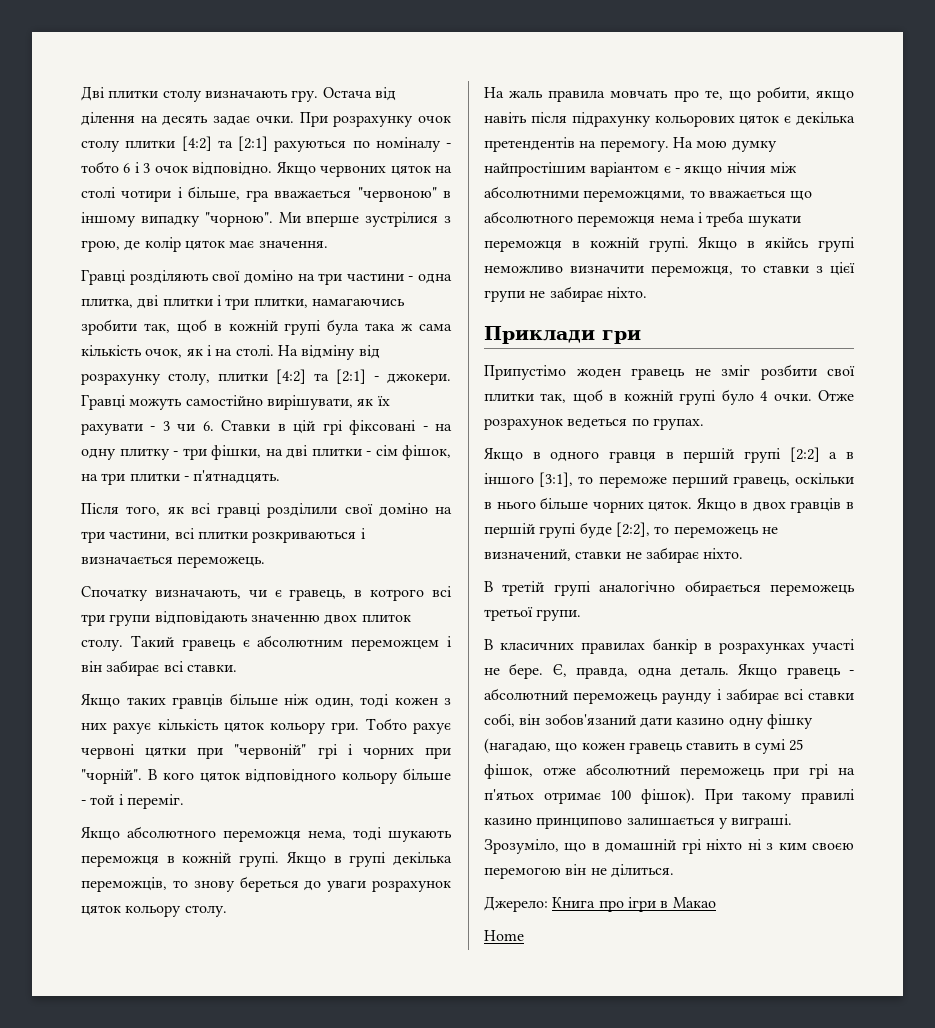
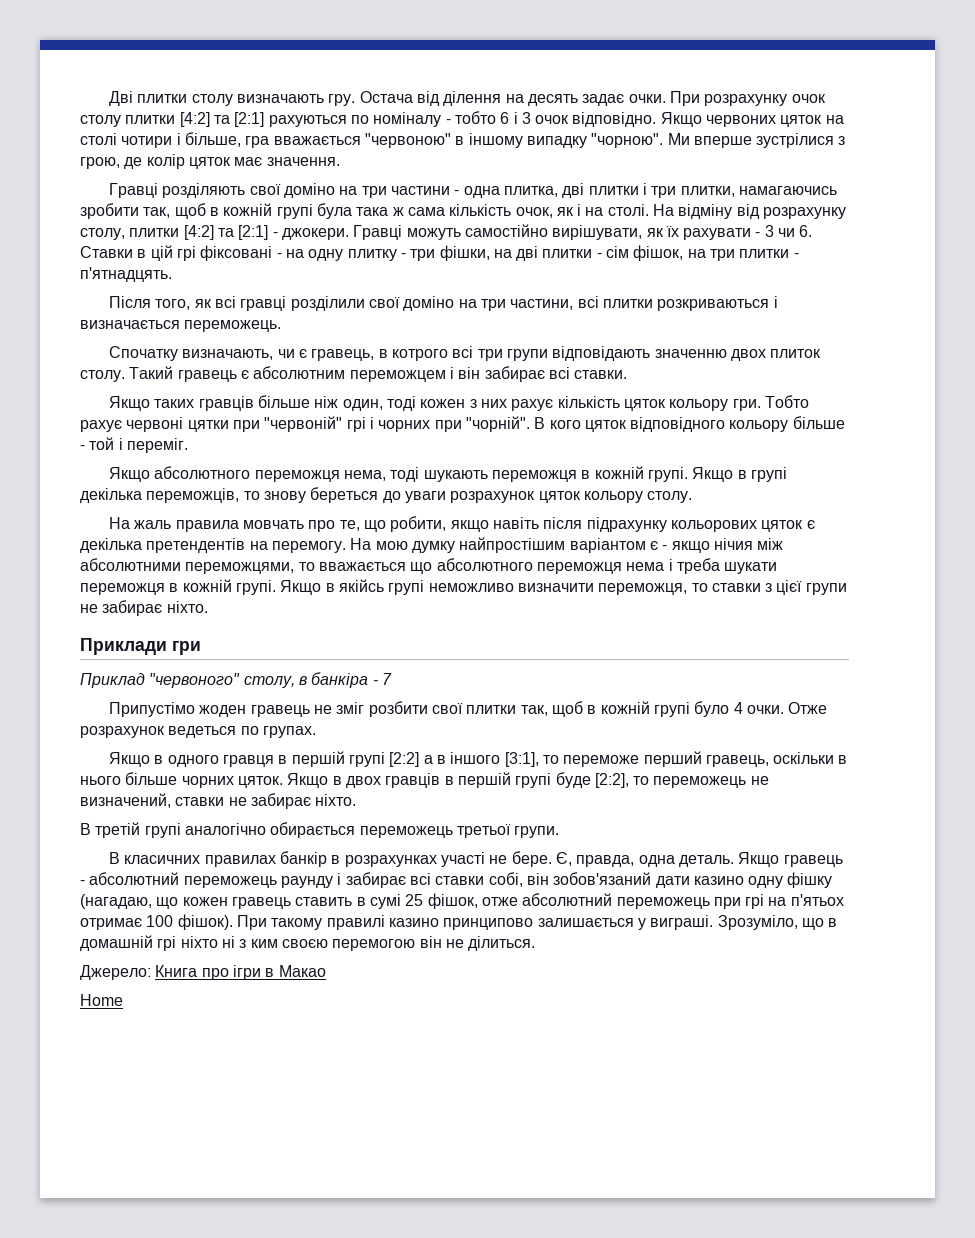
+ Приклад "червоного" столу, в банкіра - 7

